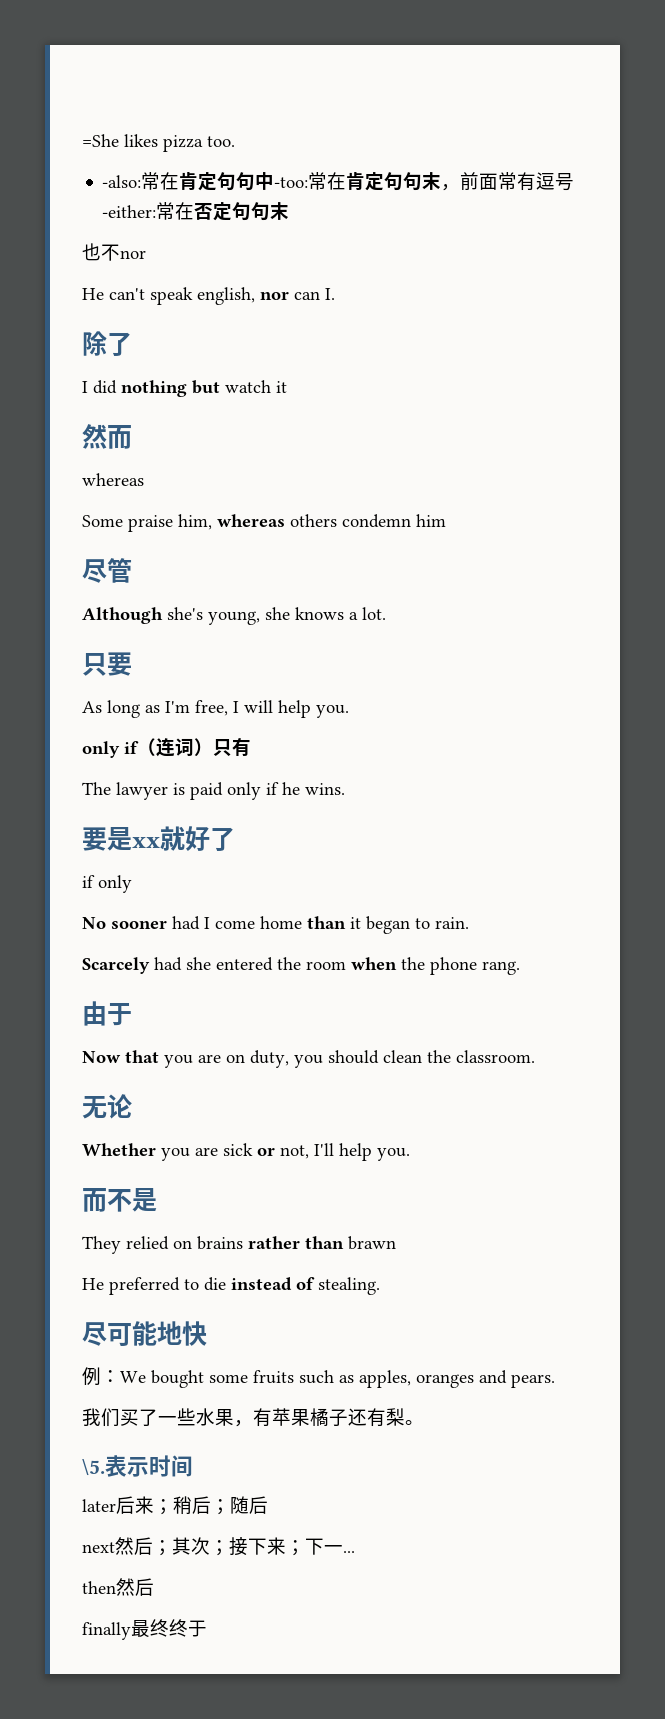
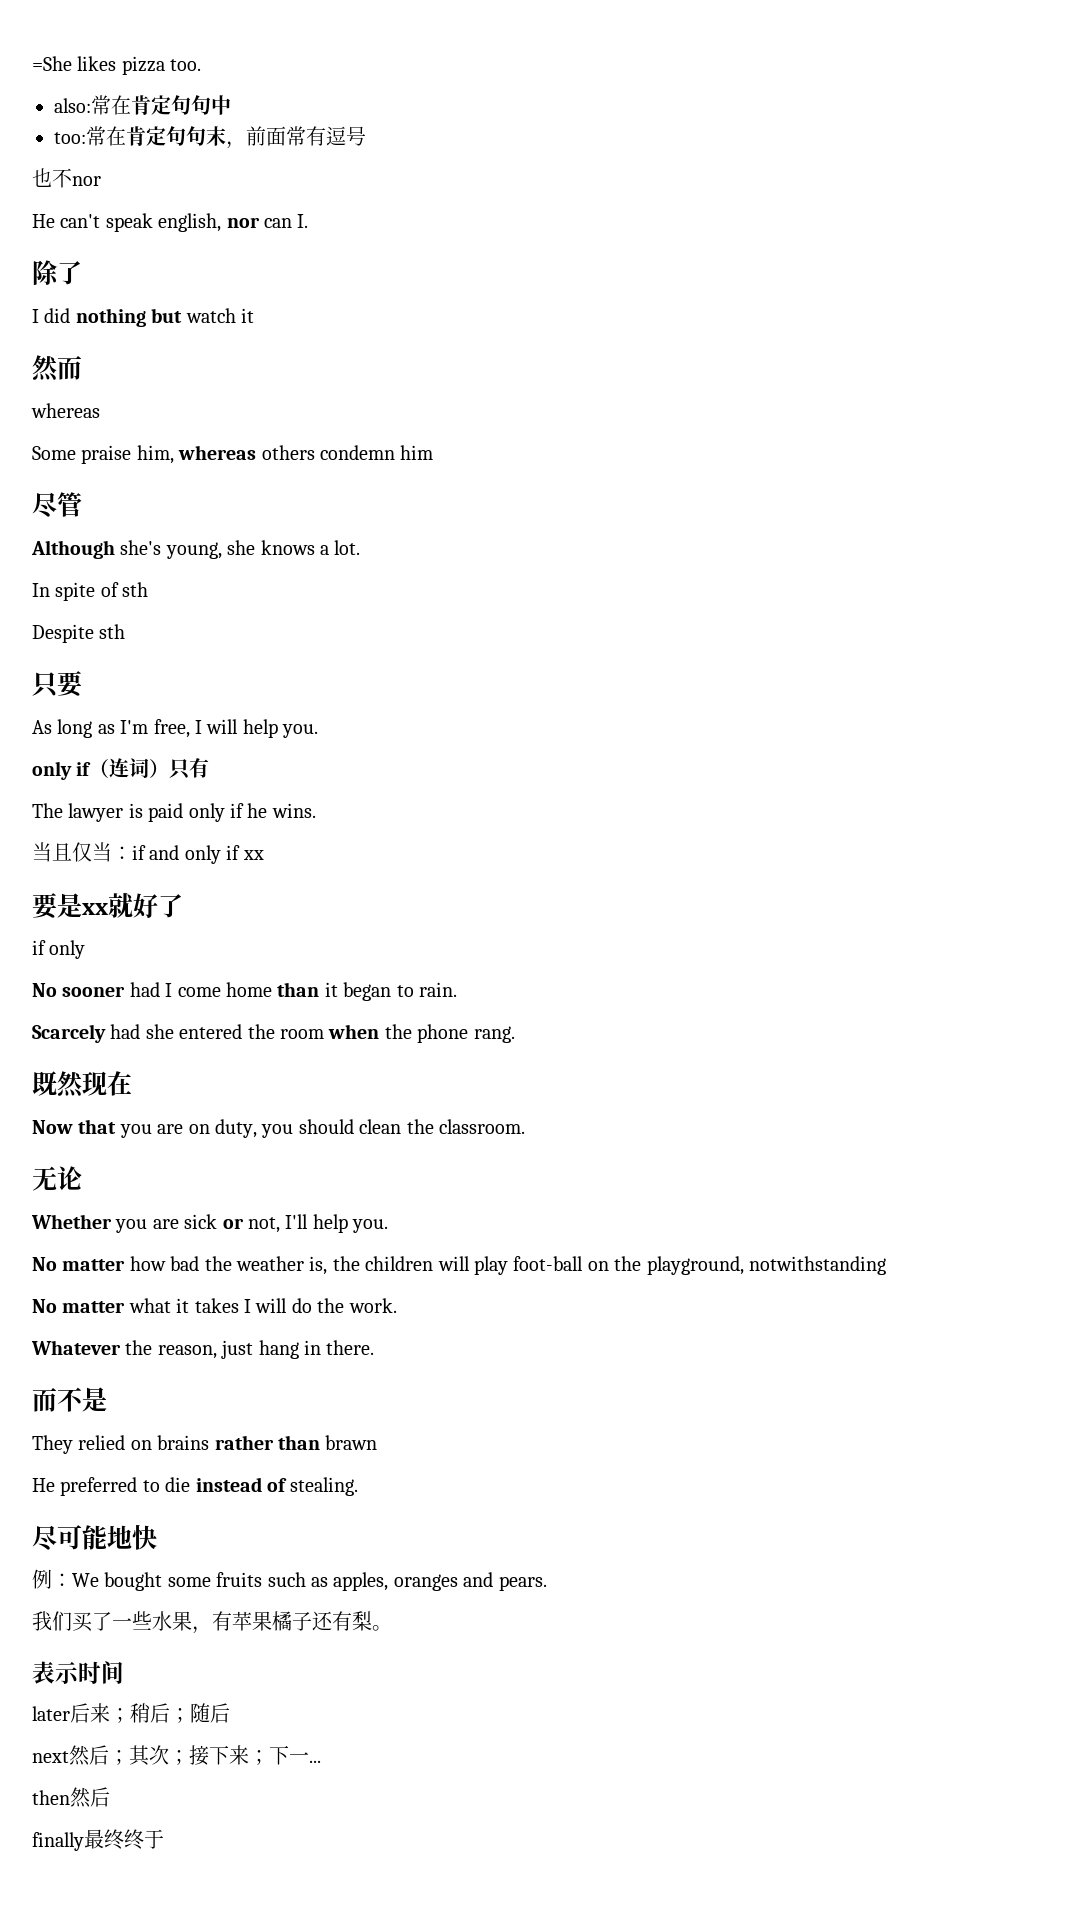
- -also:常在肯定句句中-too:常在肯定句句末，前面常有逗号-either:常在否定句句末
+ also:常在肯定句句中
+ too:常在肯定句句末，前面常有逗号
+ In spite of sth
+ Despite sth
+ 当且仅当：if and only if xx
- 由于
+ 既然现在
+ No matter how bad the weather is, the children will play foot-ball on the playground, notwithstanding
+ No matter what it takes I will do the work.
+ Whatever the reason, just hang in there.
- \5.

